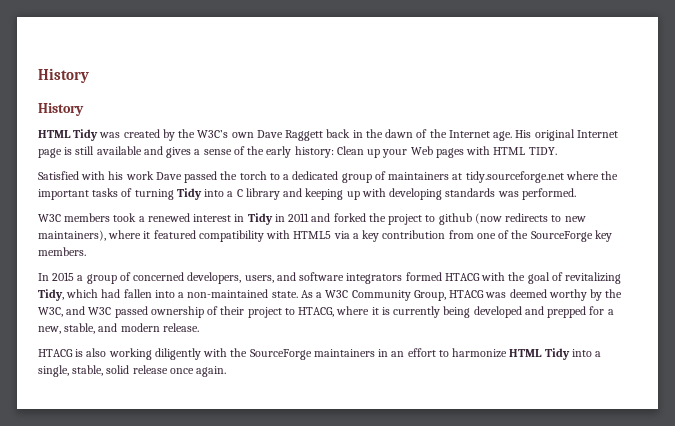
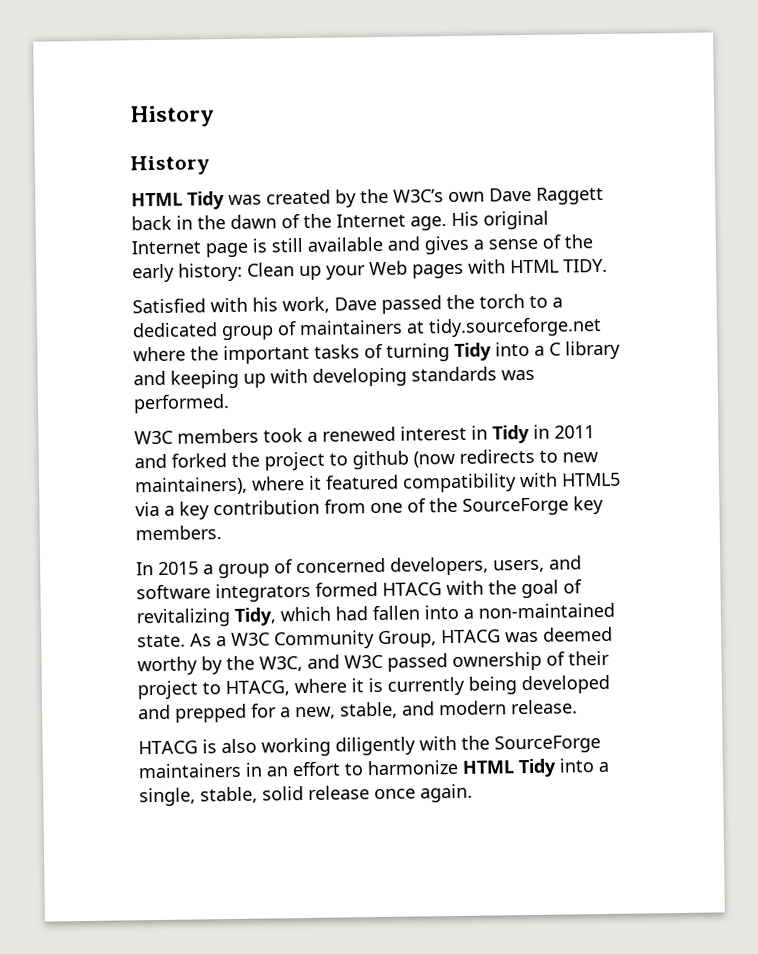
- Satisfied with his work Dave passed the torch to a dedicated group of maintainers at tidy.sourceforge.net where the important tasks of turning Tidy into a C library and keeping up with developing standards was performed.
+ Satisfied with his work, Dave passed the torch to a dedicated group of maintainers at tidy.sourceforge.net where the important tasks of turning Tidy into a C library and keeping up with developing standards was performed.

